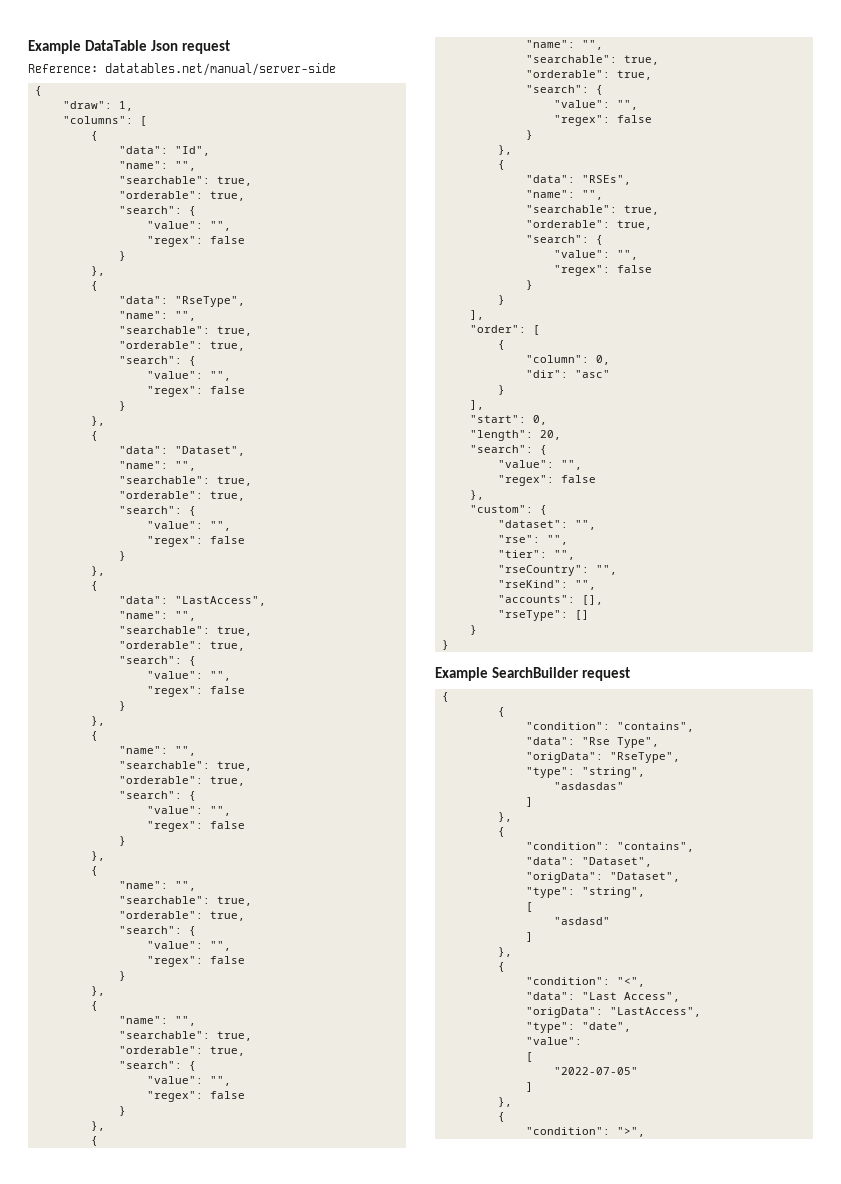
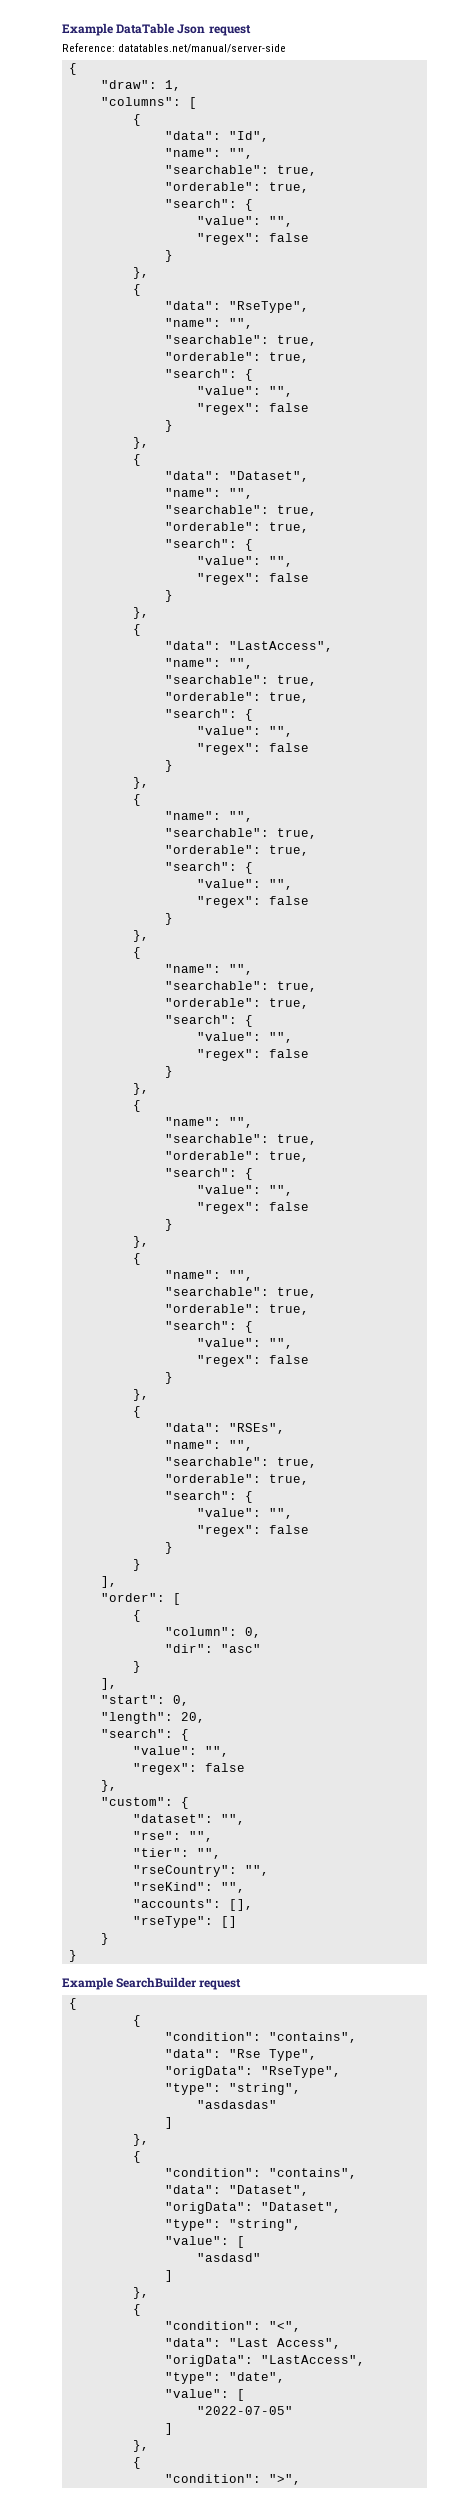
  "origData": "Dataset",
  "type": "string",
- [
+ "value": [
  "type": "date",
- "value":
- [
+ "value": [

